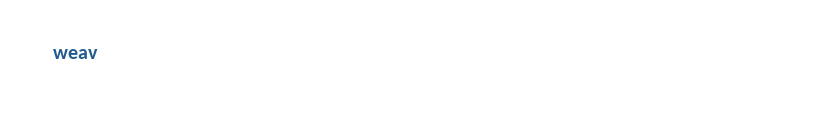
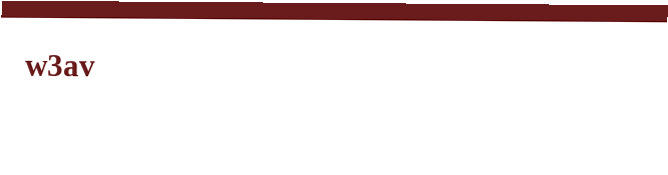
- weav
+ w3av

